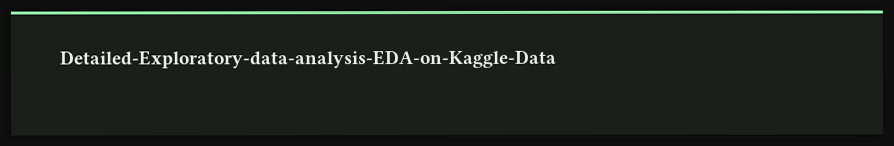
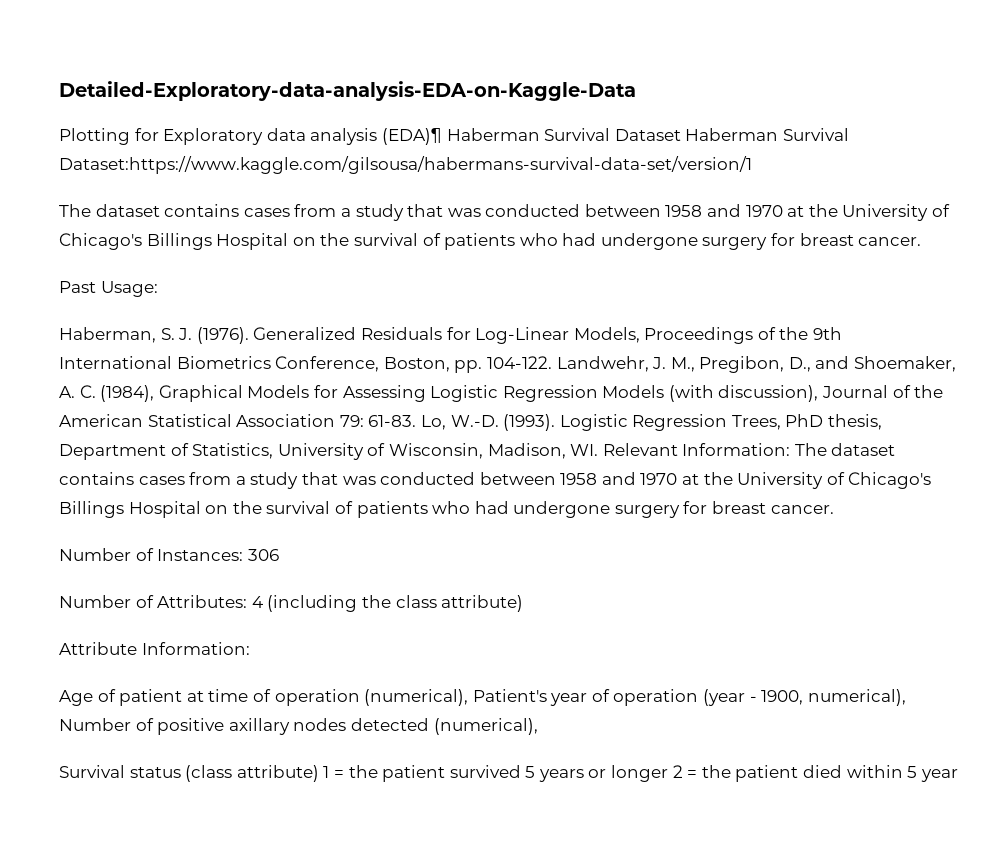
+ Plotting for Exploratory data analysis (EDA)¶ Haberman Survival Dataset Haberman Survival Dataset:https://www.kaggle.com/gilsousa/habermans-survival-data-set/version/1
+ The dataset contains cases from a study that was conducted between 1958 and 1970 at the University of Chicago's Billings Hospital on the survival of patients who had undergone surgery for breast cancer.
+ Past Usage:
+ Haberman, S. J. (1976). Generalized Residuals for Log-Linear Models, Proceedings of the 9th International Biometrics Conference, Boston, pp. 104-122. Landwehr, J. M., Pregibon, D., and Shoemaker, A. C. (1984), Graphical Models for Assessing Logistic Regression Models (with discussion), Journal of the American Statistical Association 79: 61-83. Lo, W.-D. (1993). Logistic Regression Trees, PhD thesis, Department of Statistics, University of Wisconsin, Madison, WI. Relevant Information: The dataset contains cases from a study that was conducted between 1958 and 1970 at the University of Chicago's Billings Hospital on the survival of patients who had undergone surgery for breast cancer.
+ Number of Instances: 306
+ Number of Attributes: 4 (including the class attribute)
+ Attribute Information:
+ Age of patient at time of operation (numerical), Patient's year of operation (year - 1900, numerical), Number of positive axillary nodes detected (numerical),
+ Survival status (class attribute) 1 = the patient survived 5 years or longer 2 = the patient died within 5 year

